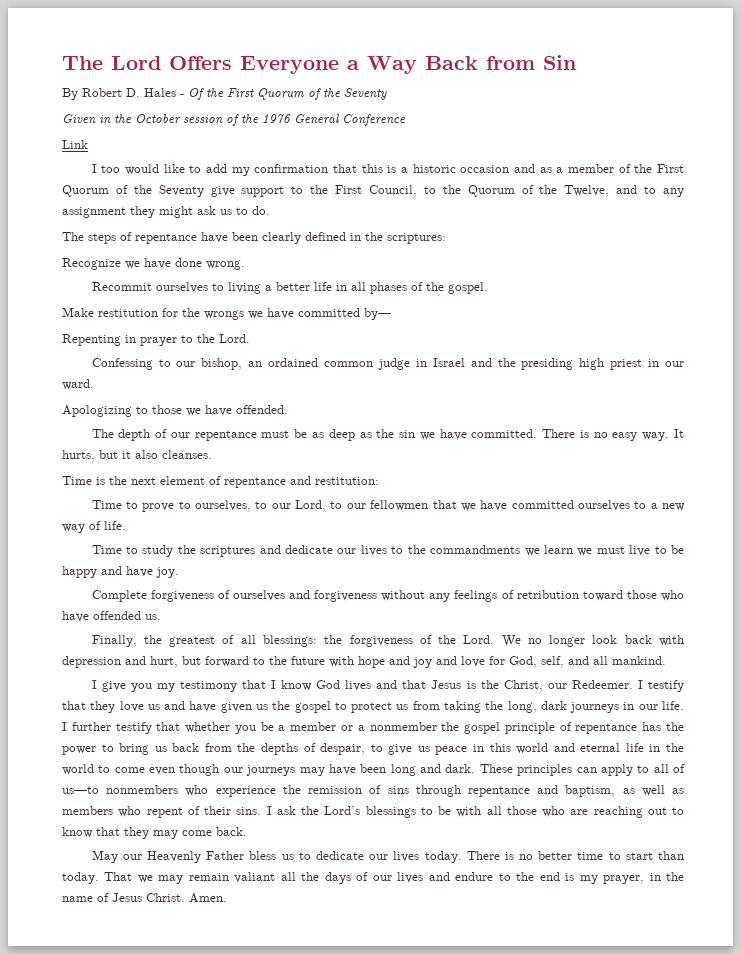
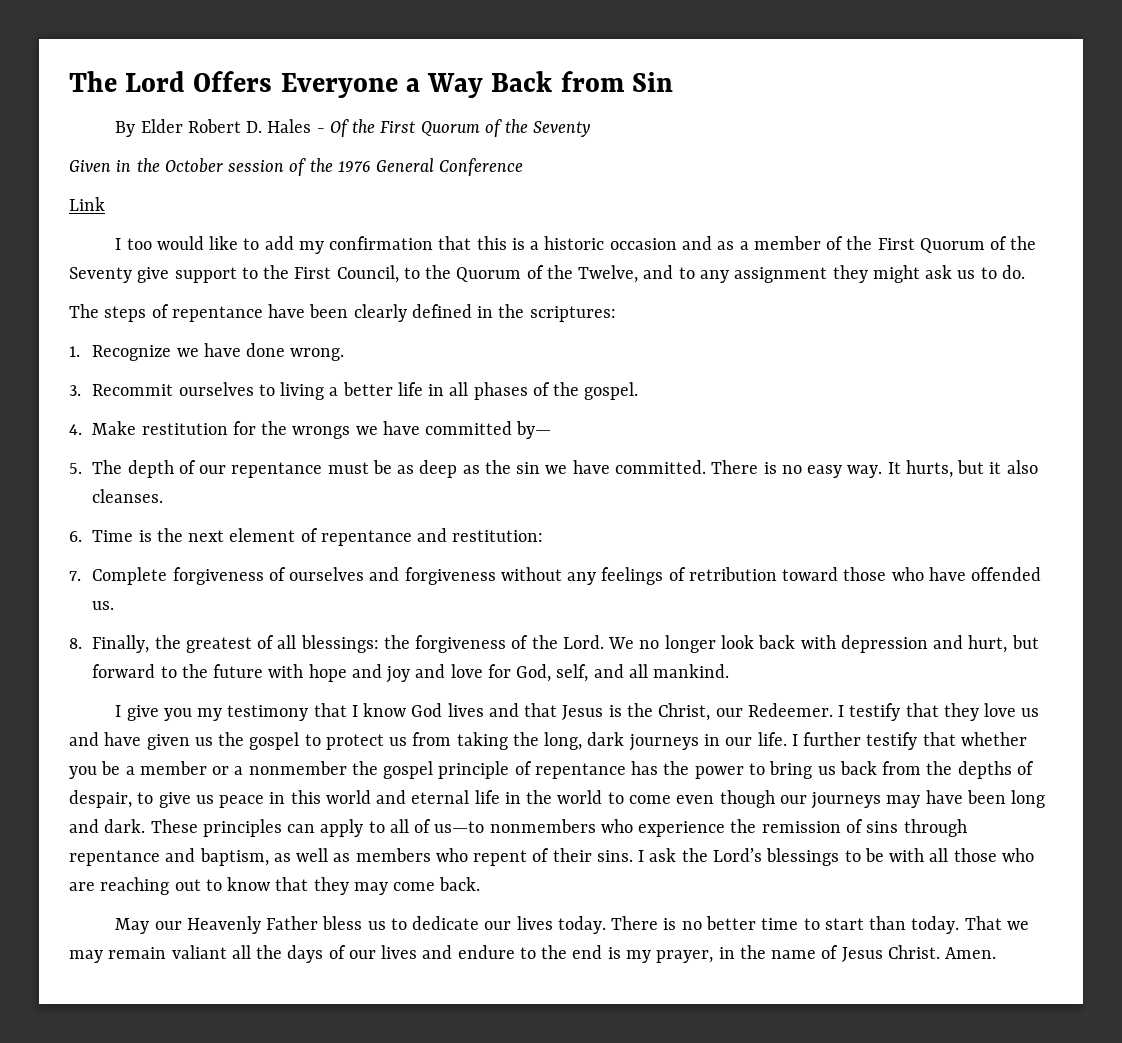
- By Robert D. Hales - Of the First Quorum of the Seventy
+ By Elder Robert D. Hales - Of the First Quorum of the Seventy
- Recognize we have done wrong.
+ 1. Recognize we have done wrong.
- Recommit ourselves to living a better life in all phases of the gospel.
+ 3. Recommit ourselves to living a better life in all phases of the gospel.
- Make restitution for the wrongs we have committed by—
+ 4. Make restitution for the wrongs we have committed by—
- Repenting in prayer to the Lord.
- Confessing to our bishop, an ordained common judge in Israel and the presiding high priest in our ward.
- Apologizing to those we have offended.
- The depth of our repentance must be as deep as the sin we have committed.
+ 5. The depth of our repentance must be as deep as the sin we have committed.
- Time is the next element of repentance and restitution:
+ 6. Time is the next element of repentance and restitution:
- Time to prove to ourselves, to our Lord, to our fellowmen that we have committed ourselves to a new way of life.
- Time to study the scriptures and dedicate our lives to the commandments we learn we must live to be happy and have joy.
- Complete forgiveness of ourselves and forgiveness without any feelings of retribution toward those who have offended us.
+ 7. Complete forgiveness of ourselves and forgiveness without any feelings of retribution toward those who have offended us.
- Finally, the greatest of all blessings: the forgiveness of the Lord.
+ 8. Finally, the greatest of all blessings: the forgiveness of the Lord.

